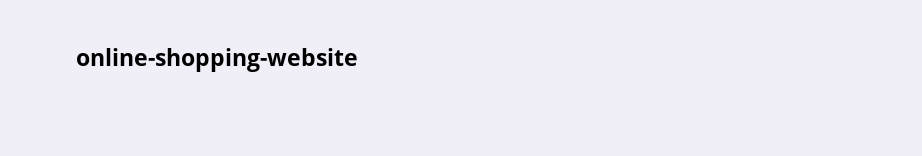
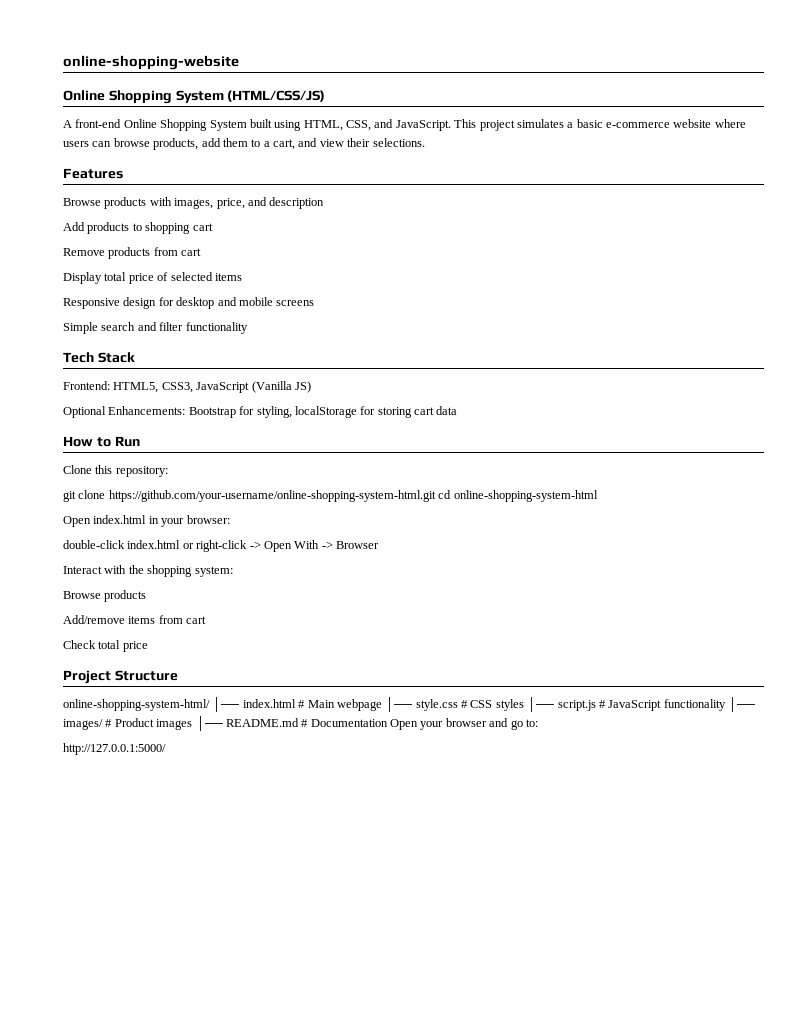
+ Online Shopping System (HTML/CSS/JS)
+ A front-end Online Shopping System built using HTML, CSS, and JavaScript. This project simulates a basic e-commerce website where users can browse products, add them to a cart, and view their selections.
+ Features
+ Browse products with images, price, and description
+ Add products to shopping cart
+ Remove products from cart
+ Display total price of selected items
+ Responsive design for desktop and mobile screens
+ Simple search and filter functionality
+ Tech Stack
+ Frontend: HTML5, CSS3, JavaScript (Vanilla JS)
+ Optional Enhancements: Bootstrap for styling, localStorage for storing cart data
+ How to Run
+ Clone this repository:
+ git clone https://github.com/your-username/online-shopping-system-html.git cd online-shopping-system-html
+ Open index.html in your browser:
+ double-click index.html or right-click -> Open With -> Browser
+ Interact with the shopping system:
+ Browse products
+ Add/remove items from cart
+ Check total price
+ Project Structure
+ online-shopping-system-html/ │── index.html # Main webpage │── style.css # CSS styles │── script.js # JavaScript functionality │── images/ # Product images │── README.md # Documentation Open your browser and go to:
+ http://127.0.0.1:5000/

